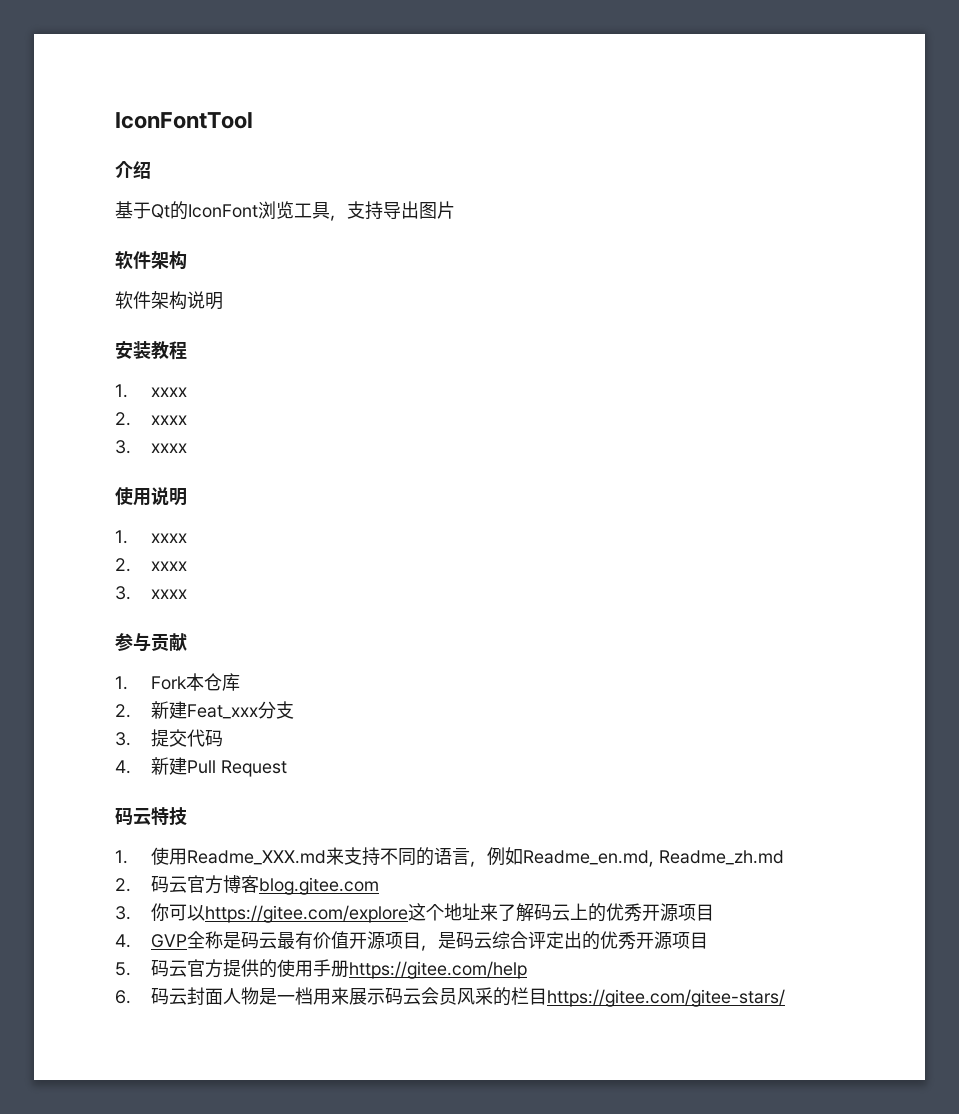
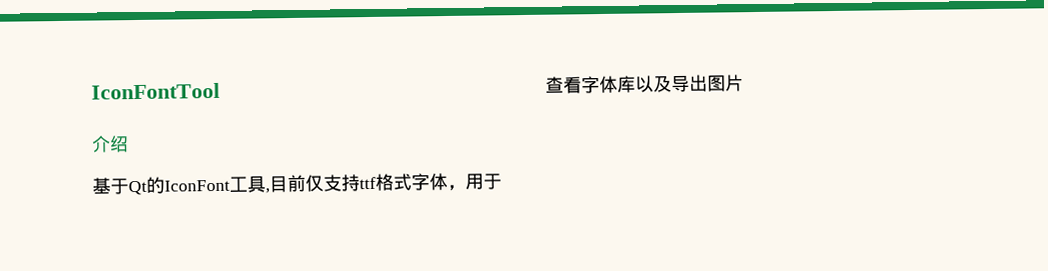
- 基于Qt的IconFont浏览工具，支持导出图片
- 软件架构
- 软件架构说明
- 安装教程
- 1. xxxx
- 2. xxxx
- 3. xxxx
- 使用说明
- 1. xxxx
- 2. xxxx
- 3. xxxx
- 参与贡献
- 1. Fork本仓库
- 2.新建Feat_xxx分支
- 3.提交代码
- 4.新建Pull Request
- 码云特技
- 1.使用Readme_XXX.md来支持不同的语言，例如Readme_en.md, Readme_zh.md
- 2.码云官方博客blog.gitee.com
- 3.你可以https://gitee.com/explore这个地址来了解码云上的优秀开源项目
- 4. GVP全称是码云最有价值开源项目，是码云综合评定出的优秀开源项目
- 5.码云官方提供的使用手册https://gitee.com/help
- 6.码云封面人物是一档用来展示码云会员风采的栏目https://gitee.com/gitee-stars/
+ 基于Qt的IconFont工具,目前仅支持ttf格式字体，用于查看字体库以及导出图片

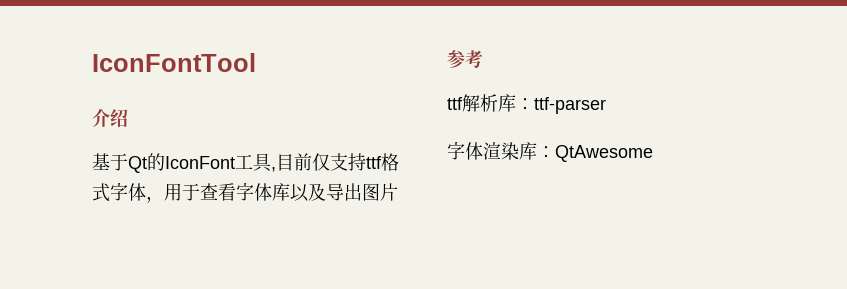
+ 参考
+ ttf解析库：ttf-parser
+ 字体渲染库：QtAwesome

